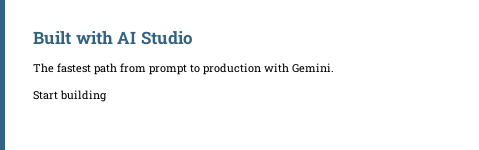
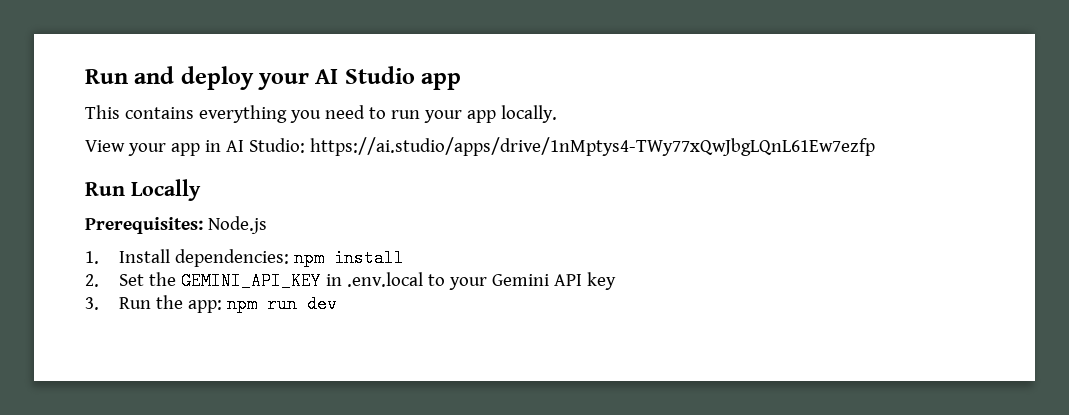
- Built with AI Studio
- The fastest path from prompt to production with Gemini.
- Start building
+ Run and deploy your AI Studio app
+ This contains everything you need to run your app locally.
+ View your app in AI Studio: https://ai.studio/apps/drive/1nMptys4-TWy77xQwJbgLQnL61Ew7ezfp
+ Run Locally
+ Prerequisites: Node.js
+ 1. Install dependencies: npm install
+ 2. Set the GEMINI_API_KEY in .env.local to your Gemini API key
+ 3. Run the app: npm run dev

